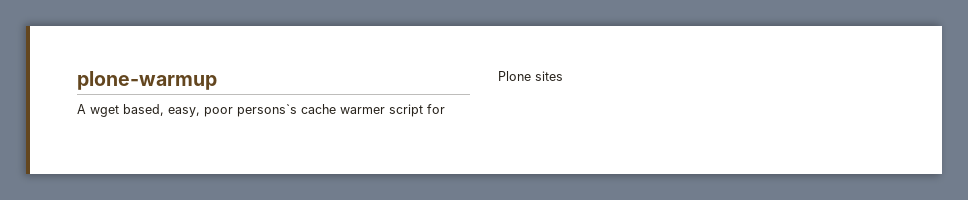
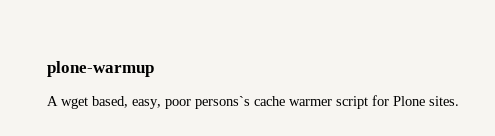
- A wget based, easy, poor persons`s cache warmer script for Plone sites
+ A wget based, easy, poor persons`s cache warmer script for Plone sites.

